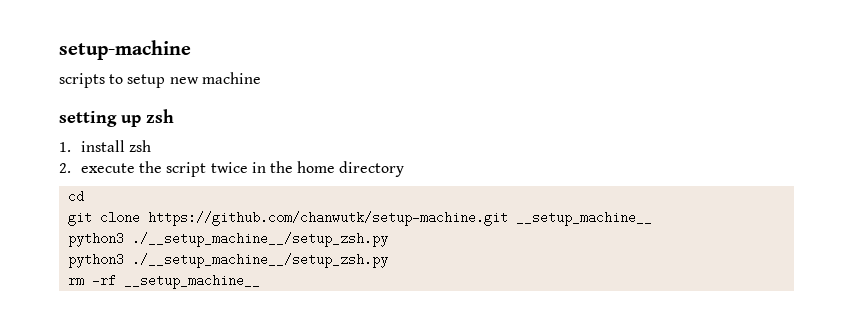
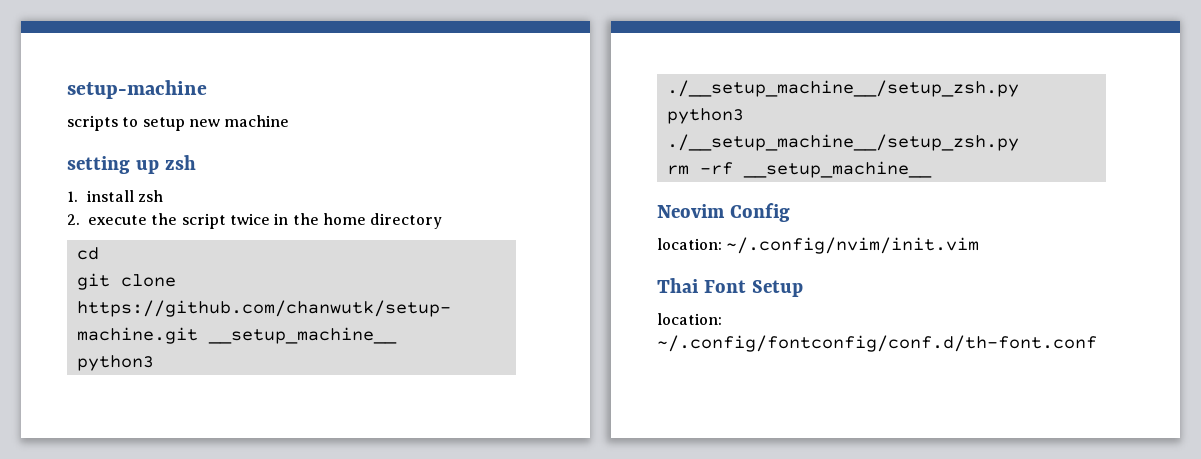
+ Neovim Config
+ location: ~/.config/nvim/init.vim
+ Thai Font Setup
+ location: ~/.config/fontconfig/conf.d/th-font.conf

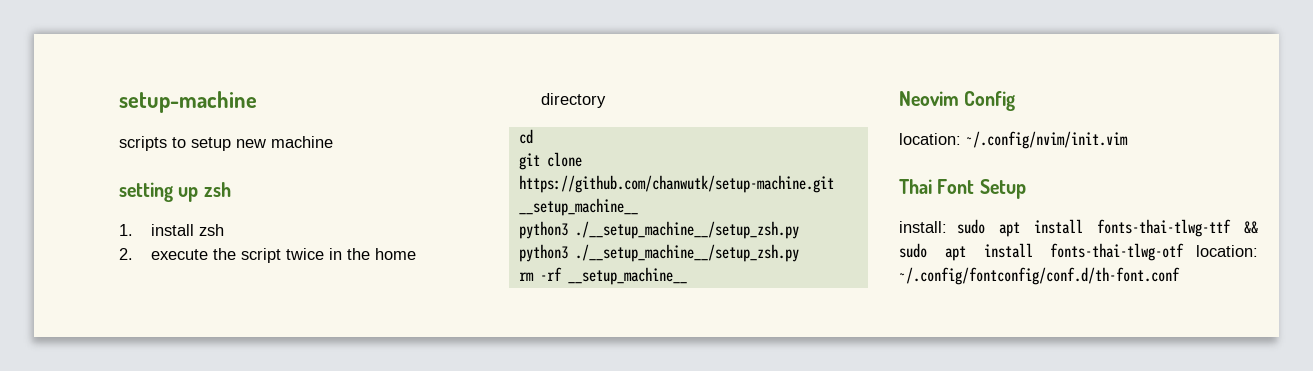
- location: ~/.config/fontconfig/conf.d/th-font.conf
+ install: sudo apt install fonts-thai-tlwg-ttf && sudo apt install fonts-thai-tlwg-otf location: ~/.config/fontconfig/conf.d/th-font.conf

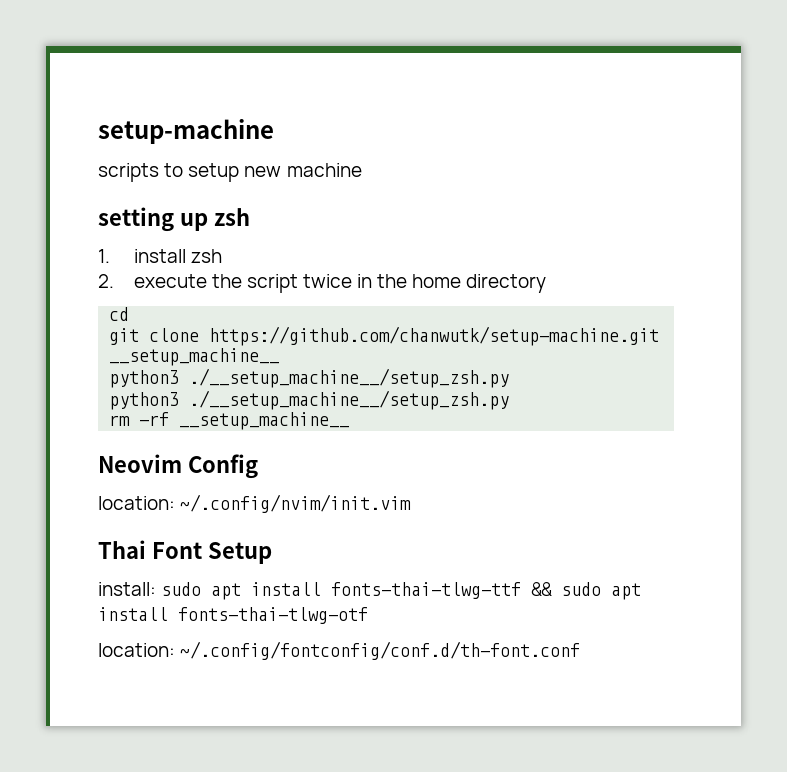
- install: sudo apt install fonts-thai-tlwg-ttf && sudo apt install fonts-thai-tlwg-otf location: ~/.config/fontconfig/conf.d/th-font.conf
+ install: sudo apt install fonts-thai-tlwg-ttf && sudo apt install fonts-thai-tlwg-otf
+ location: ~/.config/fontconfig/conf.d/th-font.conf

